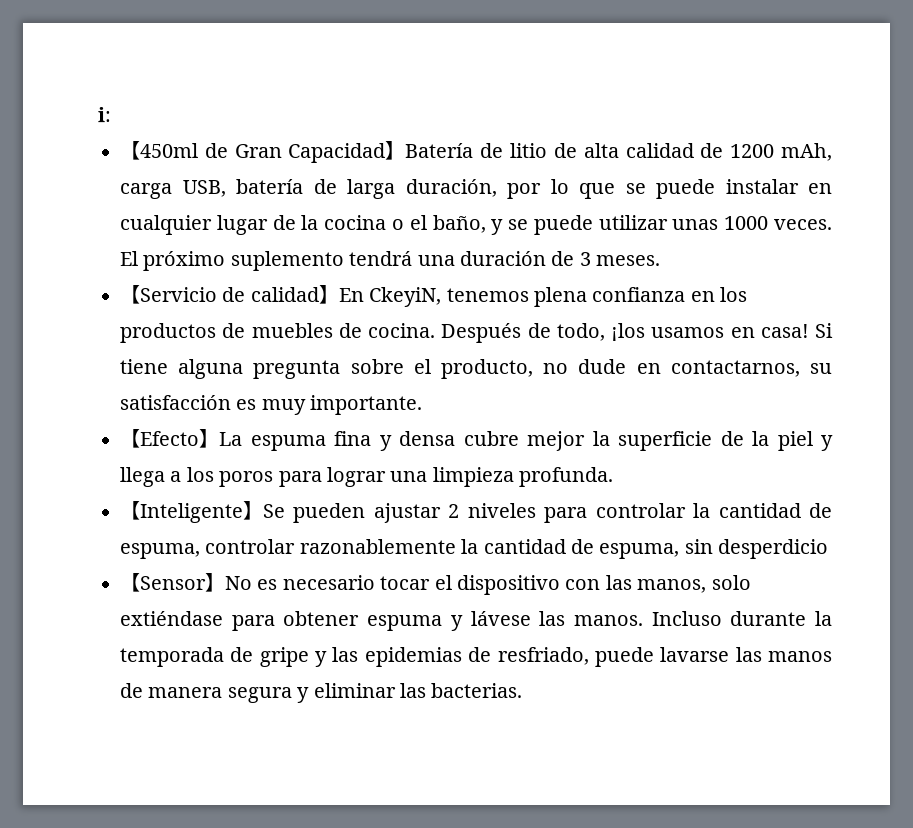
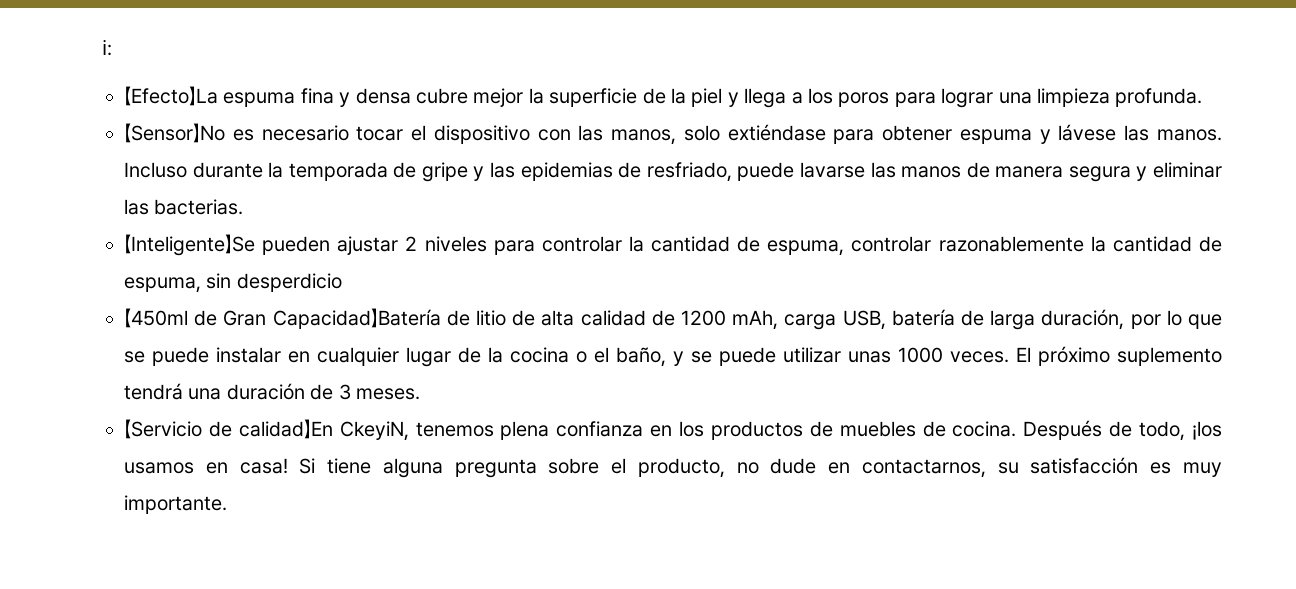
+ 【Efecto】La espuma fina y densa cubre mejor la superficie de la piel y llega a los poros para lograr una limpieza profunda.
+ 【Sensor】No es necesario tocar el dispositivo con las manos, solo extiéndase para obtener espuma y lávese las manos. Incluso durante la temporada de gripe y las epidemias de resfriado, puede lavarse las manos de manera segura y eliminar las bacterias.
+ 【Inteligente】Se pueden ajustar 2 niveles para controlar la cantidad de espuma, controlar razonablemente la cantidad de espuma, sin desperdicio
- 【Efecto】La espuma fina y densa cubre mejor la superficie de la piel y llega a los poros para lograr una limpieza profunda.
- 【Inteligente】Se pueden ajustar 2 niveles para controlar la cantidad de espuma, controlar razonablemente la cantidad de espuma, sin desperdicio
- 【Sensor】No es necesario tocar el dispositivo con las manos, solo extiéndase para obtener espuma y lávese las manos. Incluso durante la temporada de gripe y las epidemias de resfriado, puede lavarse las manos de manera segura y eliminar las bacterias.

